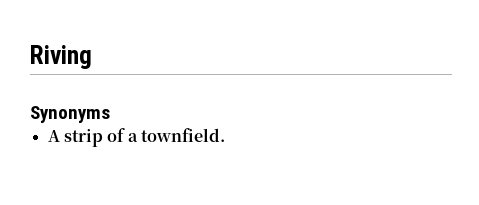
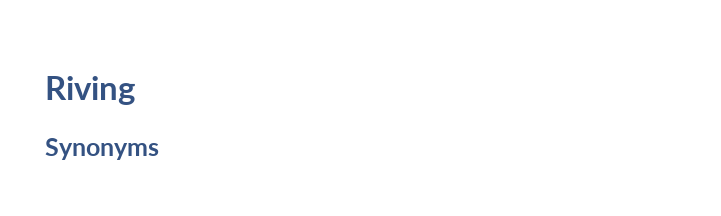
- A strip of a townfield.

